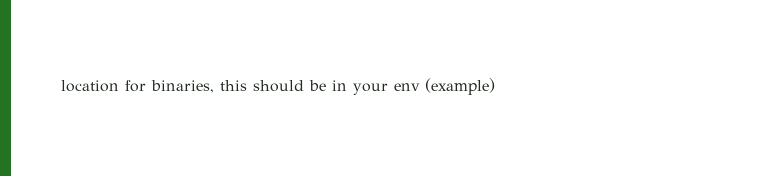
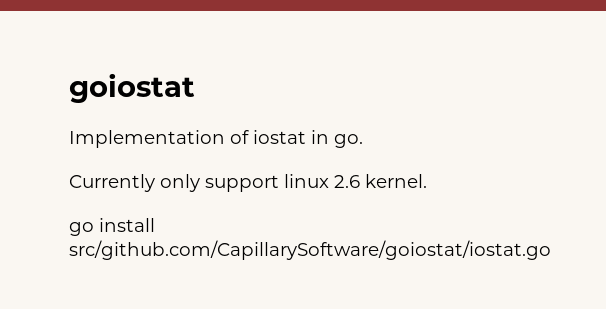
- location for binaries, this should be in your env (example)
+ goiostat
+ Implementation of iostat in go.
+ Currently only support linux 2.6 kernel.
+ go install src/github.com/CapillarySoftware/goiostat/iostat.go

